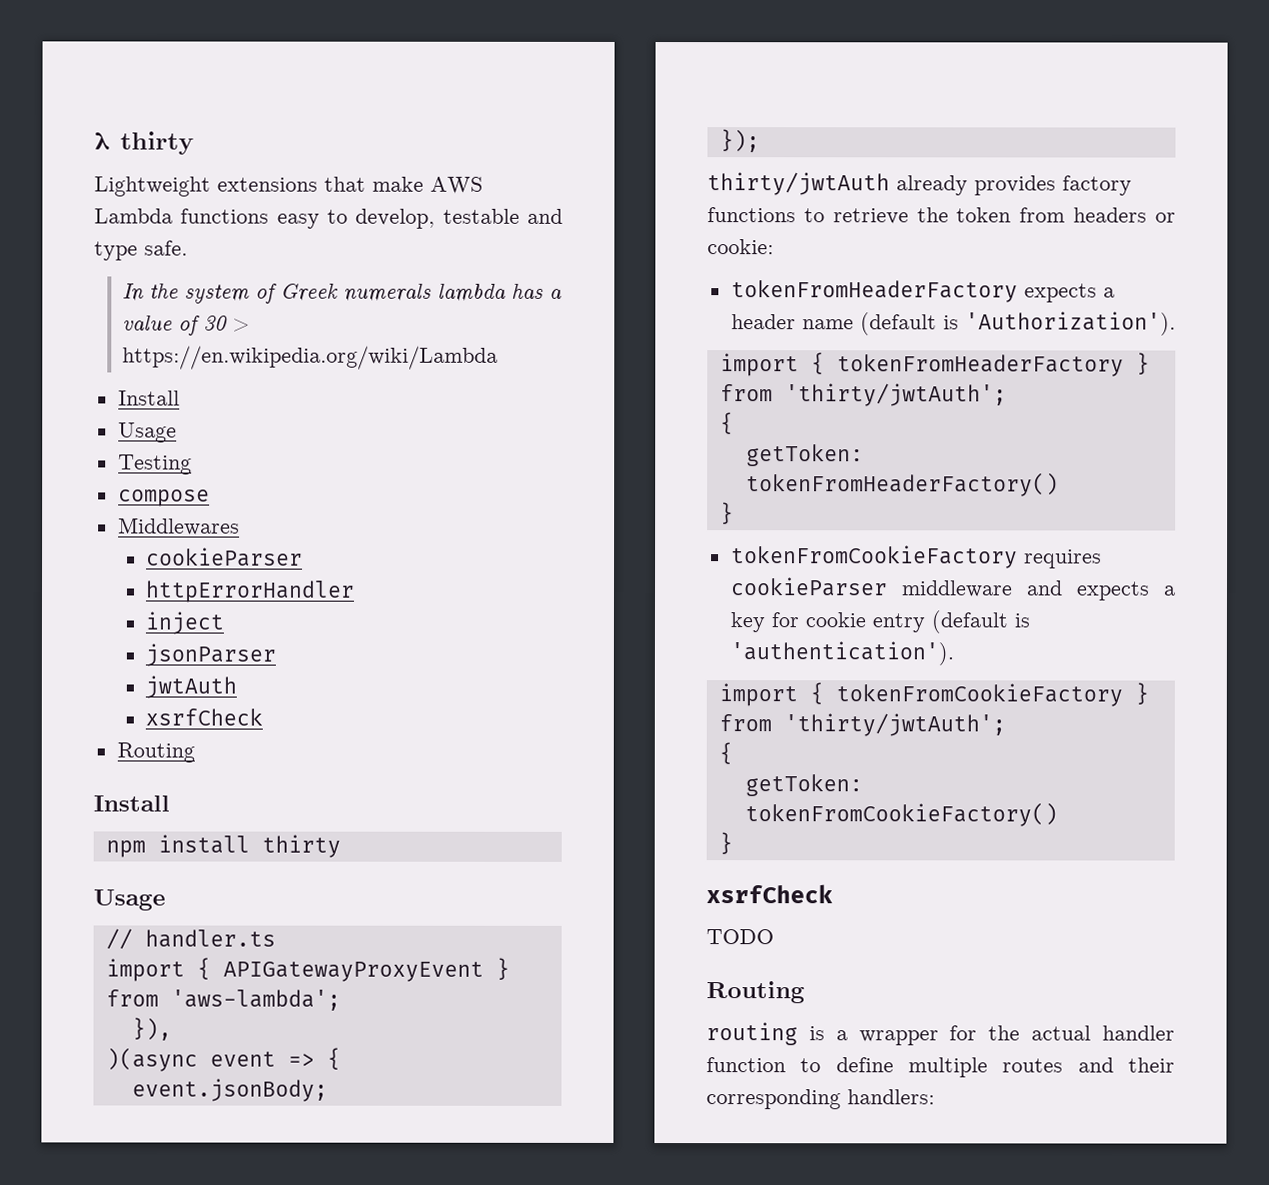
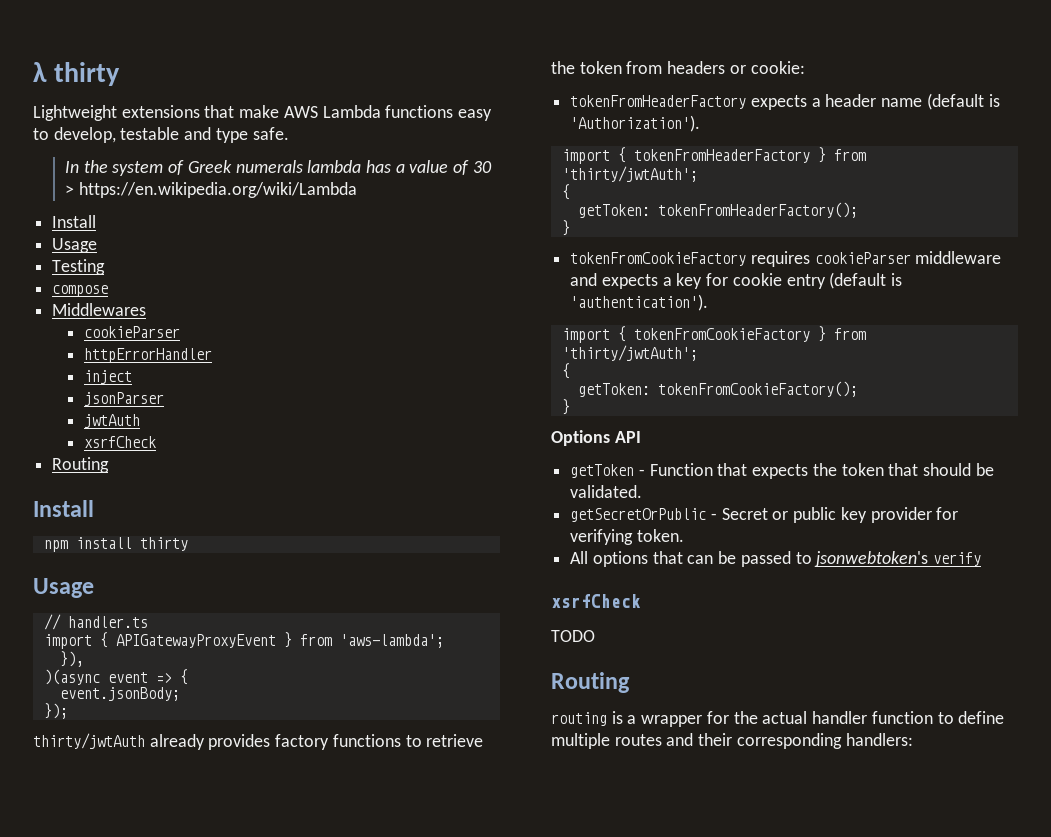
- getToken: tokenFromHeaderFactory()
+ getToken: tokenFromHeaderFactory();
- getToken: tokenFromCookieFactory()
+ getToken: tokenFromCookieFactory();
  }
+ Options API
+ getToken - Function that expects the token that should be validated.
+ getSecretOrPublic - Secret or public key provider for verifying token.
+ All options that can be passed to jsonwebtoken's verify

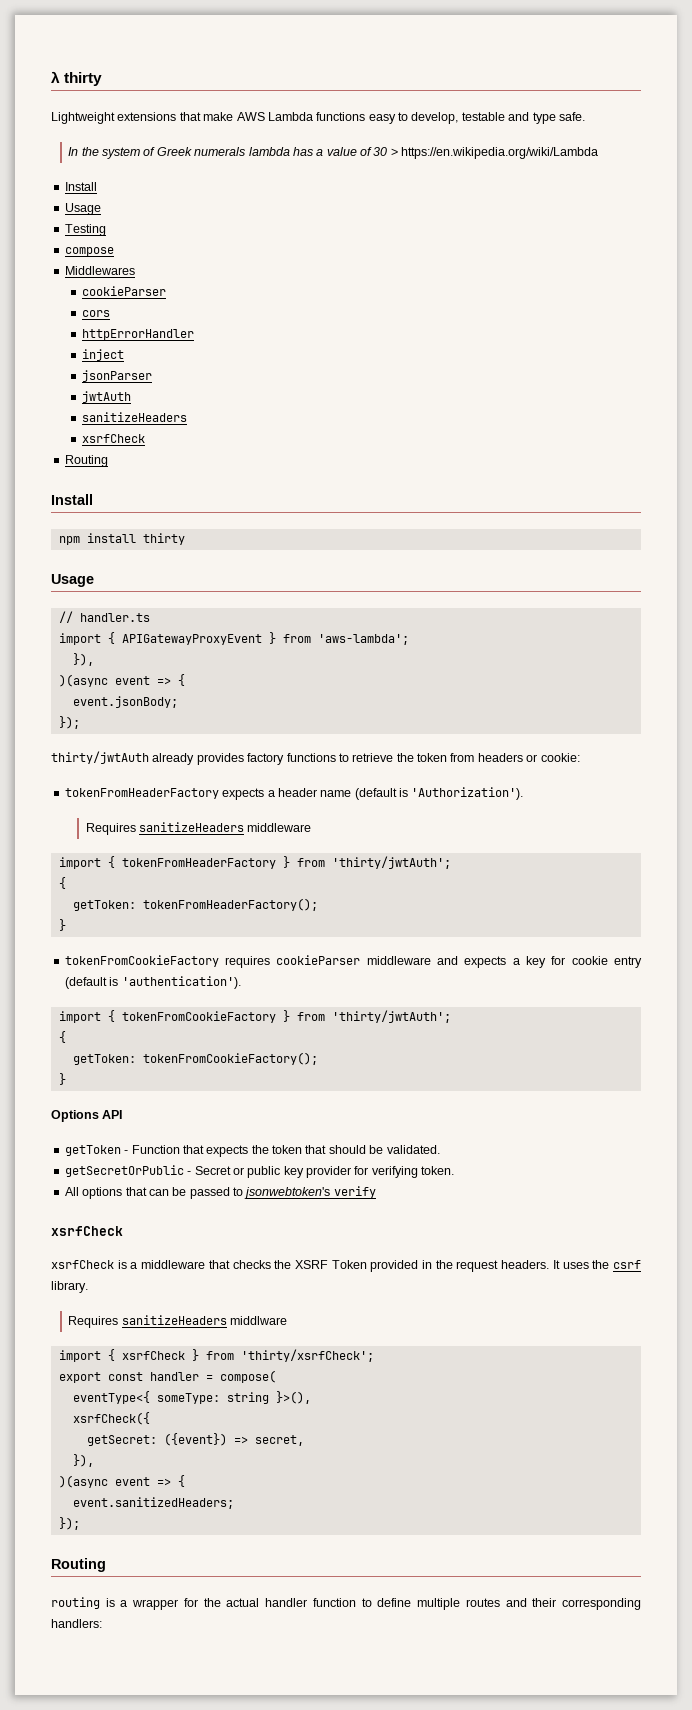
+ cors
  jwtAuth
+ sanitizeHeaders
+ Requires sanitizeHeaders middleware
- TODO
+ xsrfCheck is a middleware that checks the XSRF Token provided in the request headers. It uses the csrf library.
+ Requires sanitizeHeaders middlware
+ import { xsrfCheck } from 'thirty/xsrfCheck';
+ export const handler = compose(
+ eventType<{ someType: string }>(),
+ xsrfCheck({
+ getSecret: ({event}) => secret,
+ }),
+ )(async event => {
+ event.sanitizedHeaders;
+ });

